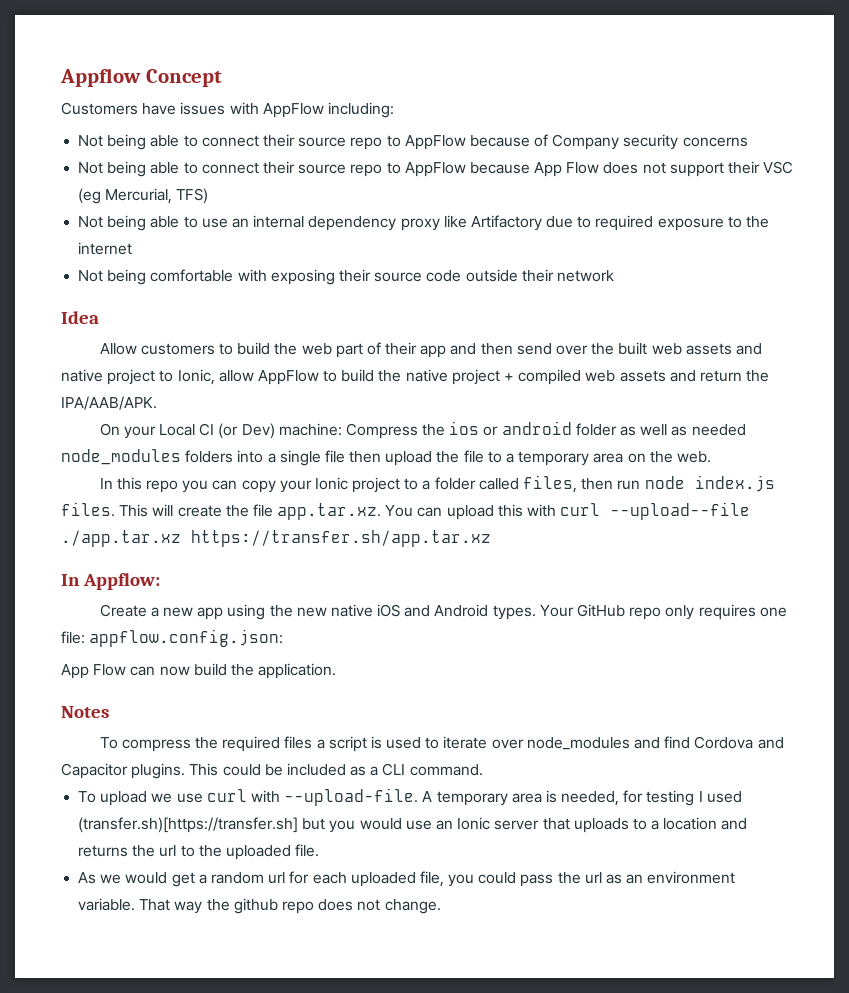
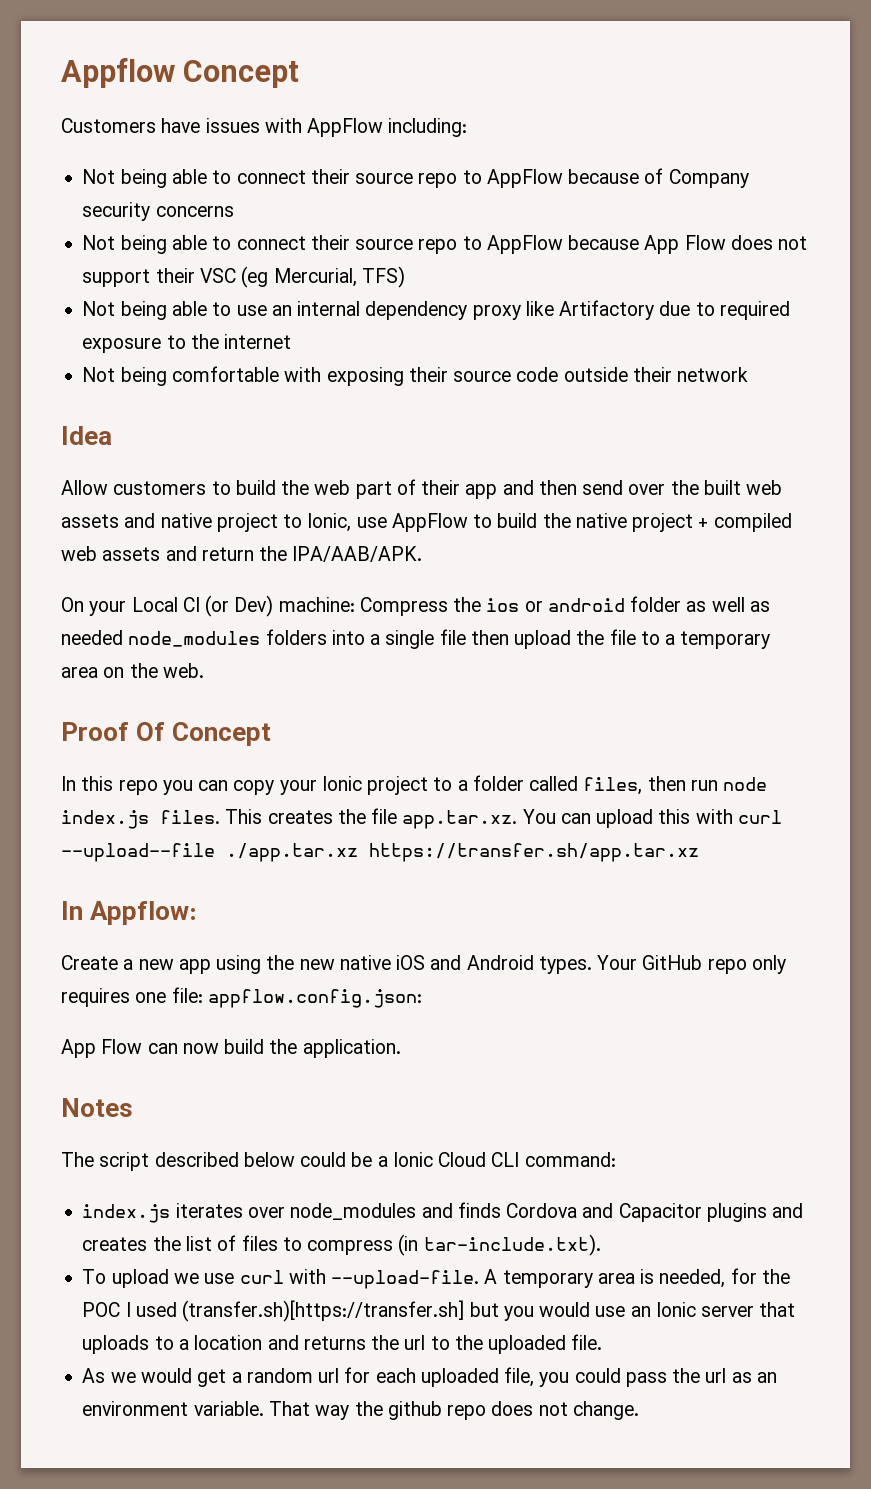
- Allow customers to build the web part of their app and then send over the built web assets and native project to Ionic, allow AppFlow to build the native project + compiled web assets and return the IPA/AAB/APK.
+ Allow customers to build the web part of their app and then send over the built web assets and native project to Ionic, use AppFlow to build the native project + compiled web assets and return the IPA/AAB/APK.
+ Proof Of Concept
- This will create the file app.tar.xz. You can upload this with curl --upload--file ./app.tar.xz https://transfer.sh/app.tar.xz
+ This creates the file app.tar.xz. You can upload this with curl --upload--file ./app.tar.xz https://transfer.sh/app.tar.xz
- To compress the required files a script is used to iterate over node_modules and find Cordova and Capacitor plugins. This could be included as a CLI command.
+ The script described below could be a Ionic Cloud CLI command:
+ index.js iterates over node_modules and finds Cordova and Capacitor plugins and creates the list of files to compress (in tar-include.txt).
- A temporary area is needed, for testing I used (transfer.sh)[https://transfer.sh] but you would use an Ionic server that uploads to a location and returns the url to the uploaded file.
+ A temporary area is needed, for the POC I used (transfer.sh)[https://transfer.sh] but you would use an Ionic server that uploads to a location and returns the url to the uploaded file.

